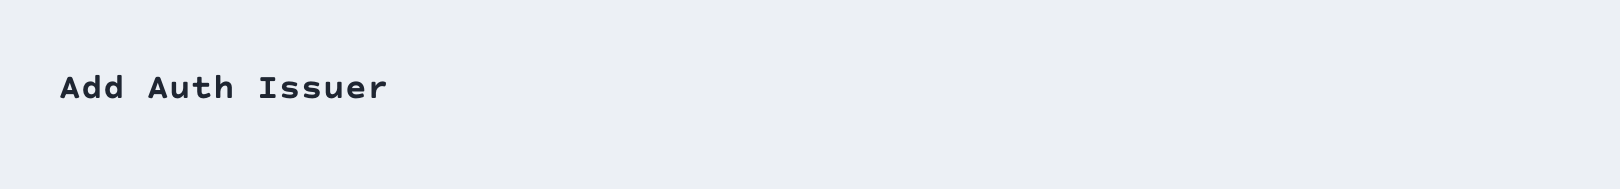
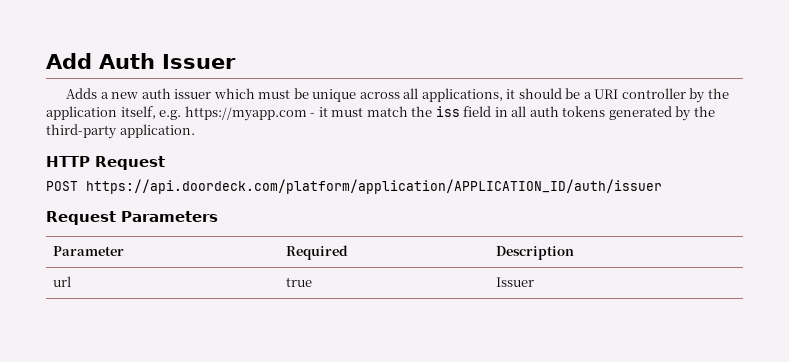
+ Adds a new auth issuer which must be unique across all applications, it should be a URI controller by the application itself, e.g. https://myapp.com - it must match the iss field in all auth tokens generated by the third-party application.
+ HTTP Request
+ POST https://api.doordeck.com/platform/application/APPLICATION_ID/auth/issuer
+ Request Parameters
+ Parameter | Required | Description
+ url | true | Issuer

